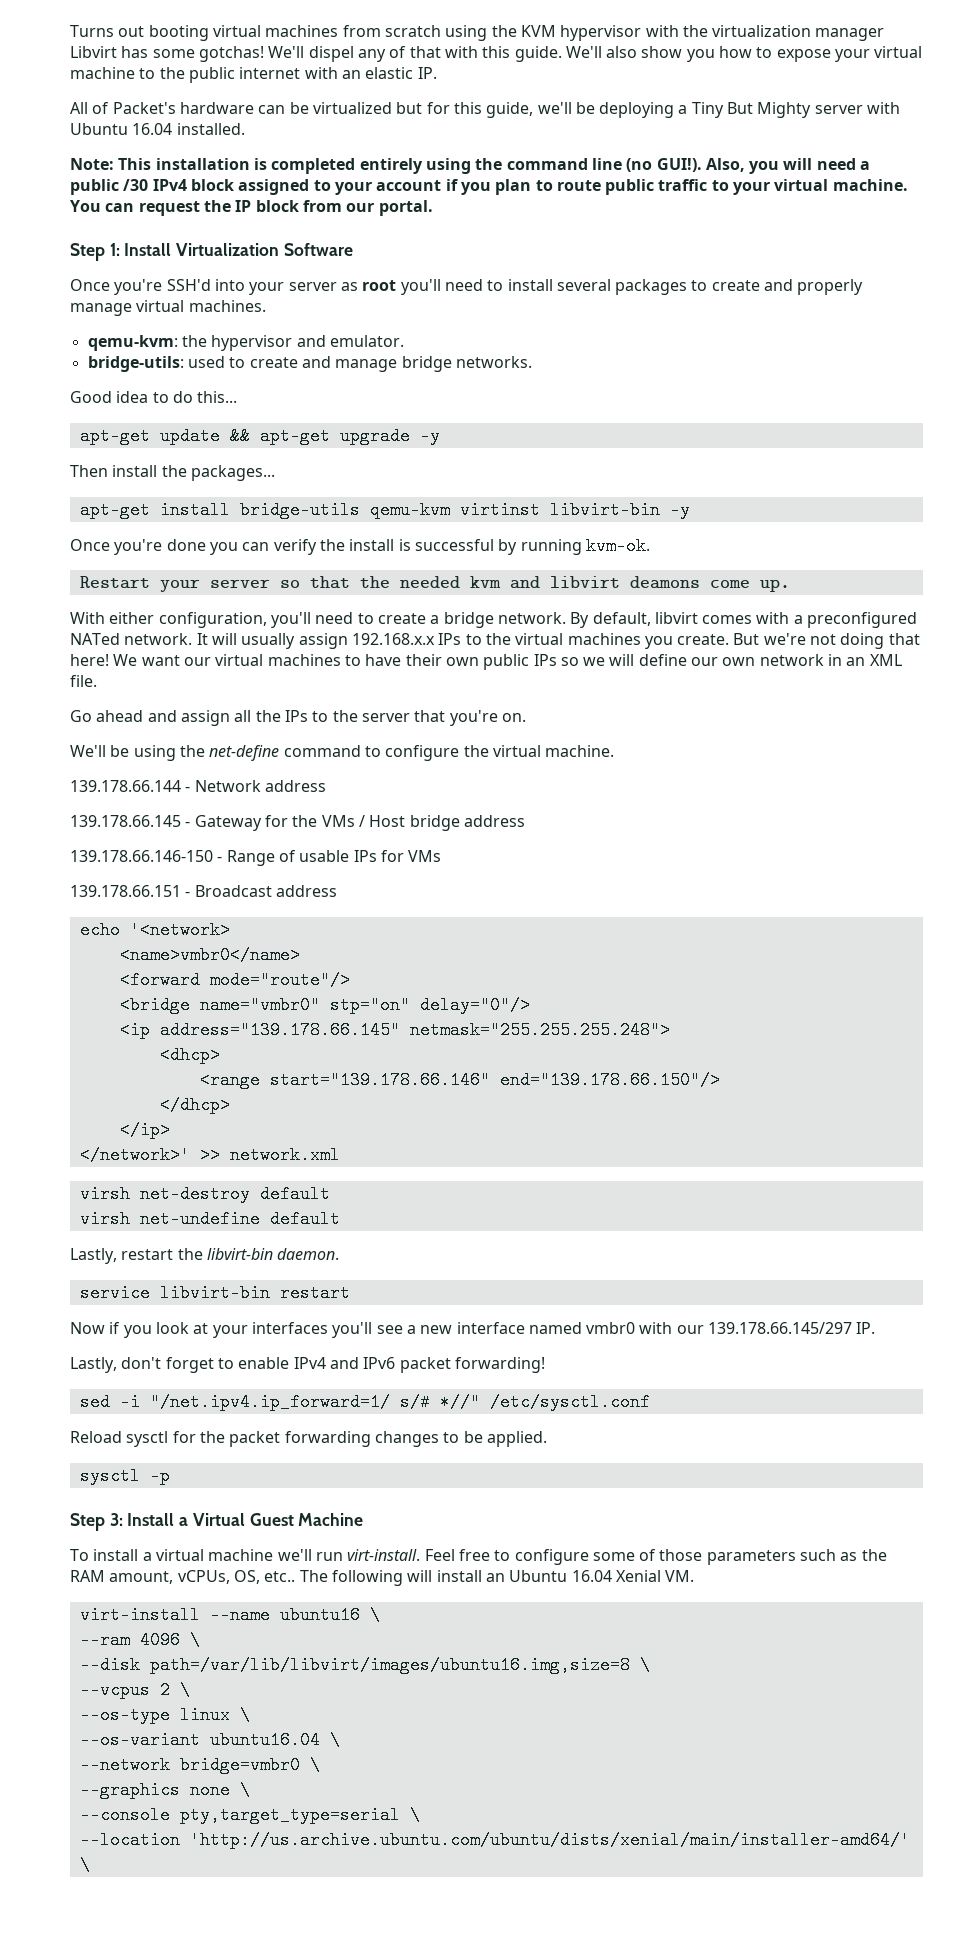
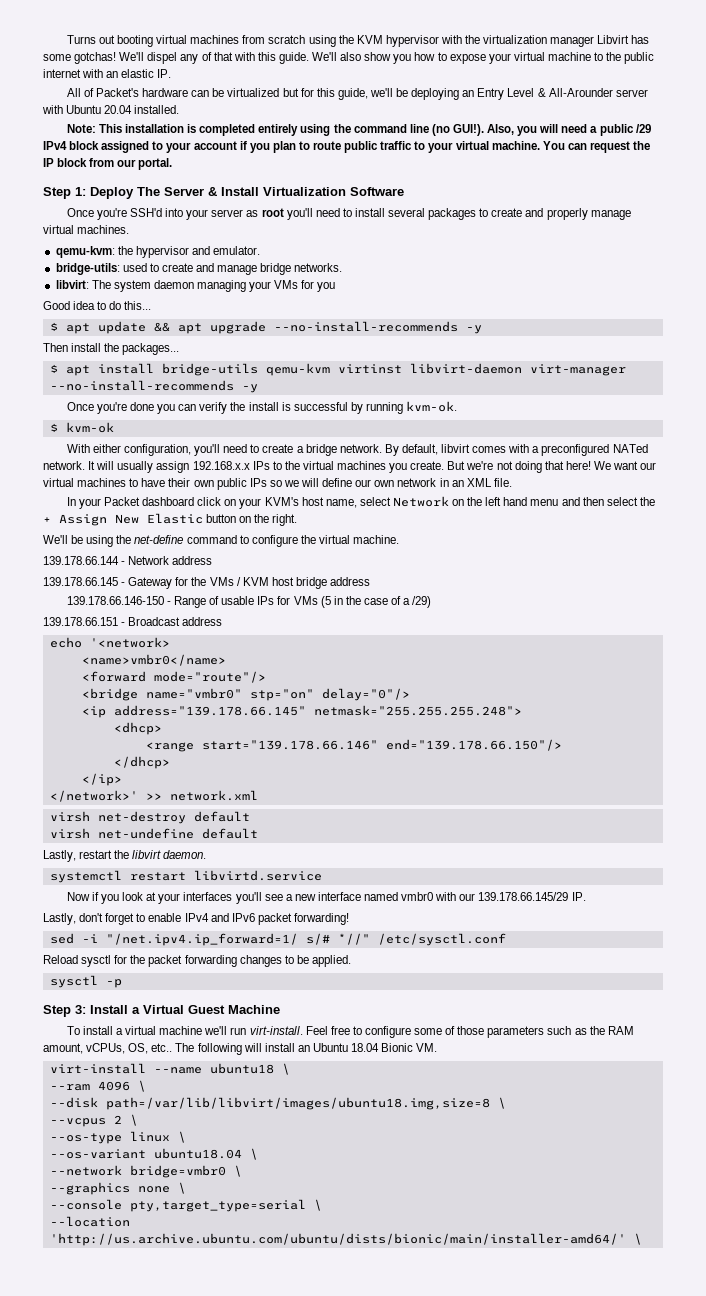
- All of Packet's hardware can be virtualized but for this guide, we'll be deploying a Tiny But Mighty server with Ubuntu 16.04 installed.
+ All of Packet's hardware can be virtualized but for this guide, we'll be deploying an Entry Level & All-Arounder server with Ubuntu 20.04 installed.
- Also, you will need a public /30 IPv4 block assigned to your account if you plan to route public traffic to your virtual machine.
+ Also, you will need a public /29 IPv4 block assigned to your account if you plan to route public traffic to your virtual machine.
- Step 1: Install Virtualization Software
+ Step 1: Deploy The Server & Install Virtualization Software
+ libvirt: The system daemon managing your VMs for you
- apt-get update && apt-get upgrade -y
+ $ apt update && apt upgrade --no-install-recommends -y
- apt-get install bridge-utils qemu-kvm virtinst libvirt-bin -y
+ $ apt install bridge-utils qemu-kvm virtinst libvirt-daemon virt-manager --no-install-recommends -y
- Restart your server so that the needed kvm and libvirt deamons come up.
+ $ kvm-ok
- Go ahead and assign all the IPs to the server that you're on.
+ In your Packet dashboard click on your KVM's host name, select Network on the left hand menu and then select the + Assign New Elastic button on the right.
- 139.178.66.145 - Gateway for the VMs / Host bridge address
+ 139.178.66.145 - Gateway for the VMs / KVM host bridge address
- 139.178.66.146-150 - Range of usable IPs for VMs
+ 139.178.66.146-150 - Range of usable IPs for VMs (5 in the case of a /29)
- Lastly, restart the libvirt-bin daemon.
+ Lastly, restart the libvirt daemon.
- service libvirt-bin restart
+ systemctl restart libvirtd.service
- Now if you look at your interfaces you'll see a new interface named vmbr0 with our 139.178.66.145/297 IP.
+ Now if you look at your interfaces you'll see a new interface named vmbr0 with our 139.178.66.145/29 IP.
- The following will install an Ubuntu 16.04 Xenial VM.
+ The following will install an Ubuntu 18.04 Bionic VM.
- virt-install --name ubuntu16 \
+ virt-install --name ubuntu18 \
- --disk path=/var/lib/libvirt/images/ubuntu16.img,size=8 \
+ --disk path=/var/lib/libvirt/images/ubuntu18.img,size=8 \
- --os-variant ubuntu16.04 \
+ --os-variant ubuntu18.04 \
- --location 'http://us.archive.ubuntu.com/ubuntu/dists/xenial/main/installer-amd64/' \
+ --location 'http://us.archive.ubuntu.com/ubuntu/dists/bionic/main/installer-amd64/' \

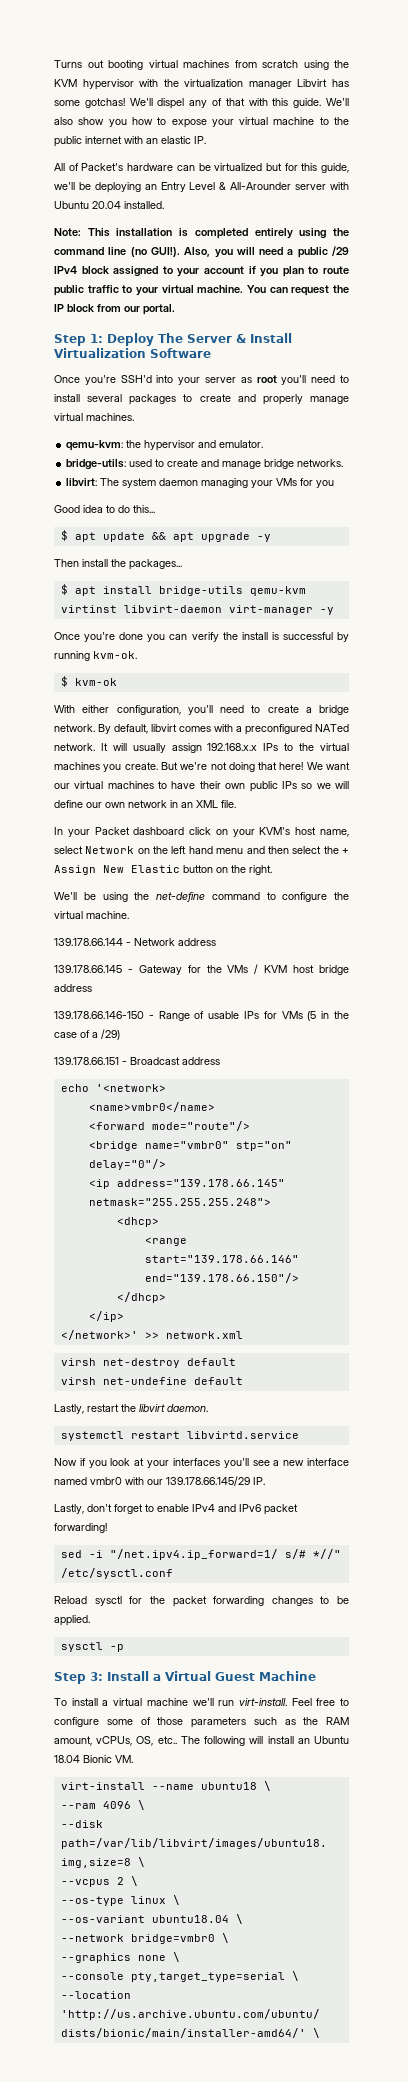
- $ apt update && apt upgrade --no-install-recommends -y
+ $ apt update && apt upgrade -y
- $ apt install bridge-utils qemu-kvm virtinst libvirt-daemon virt-manager --no-install-recommends -y
+ $ apt install bridge-utils qemu-kvm virtinst libvirt-daemon virt-manager -y

